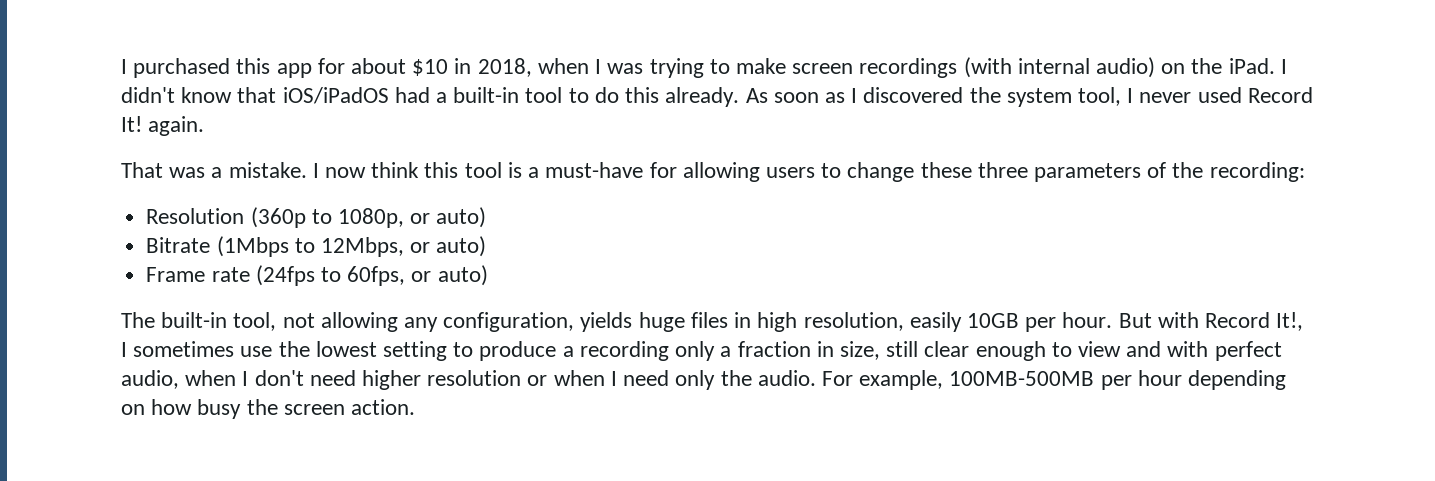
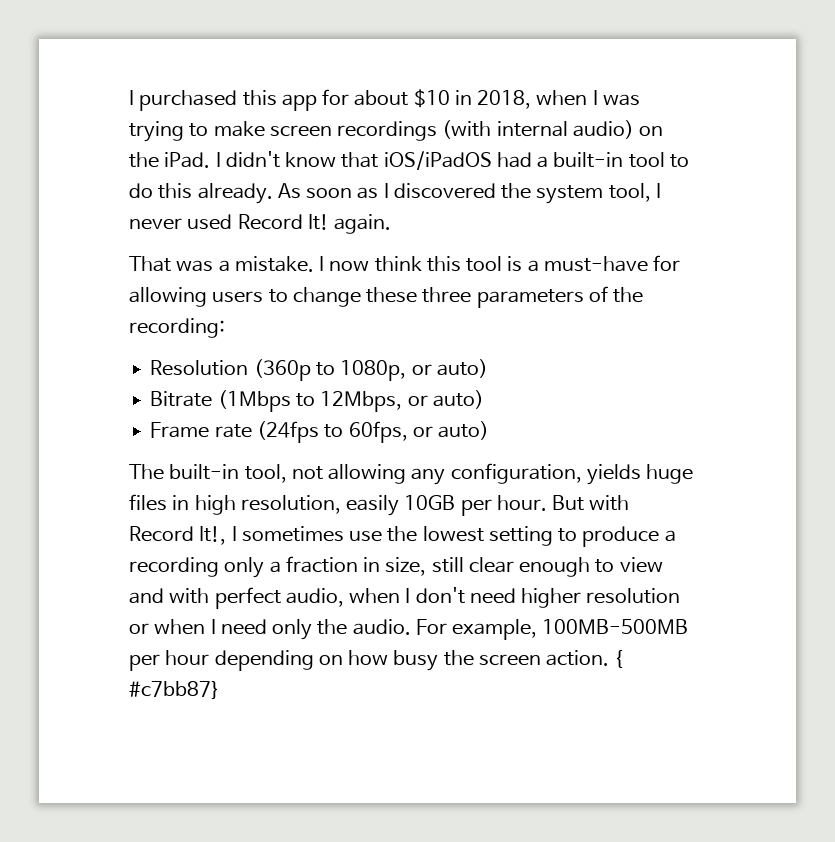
+ { #c7bb87}

